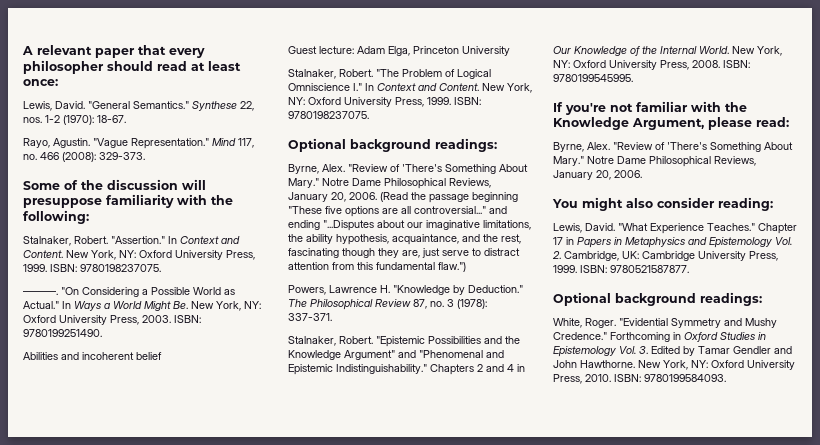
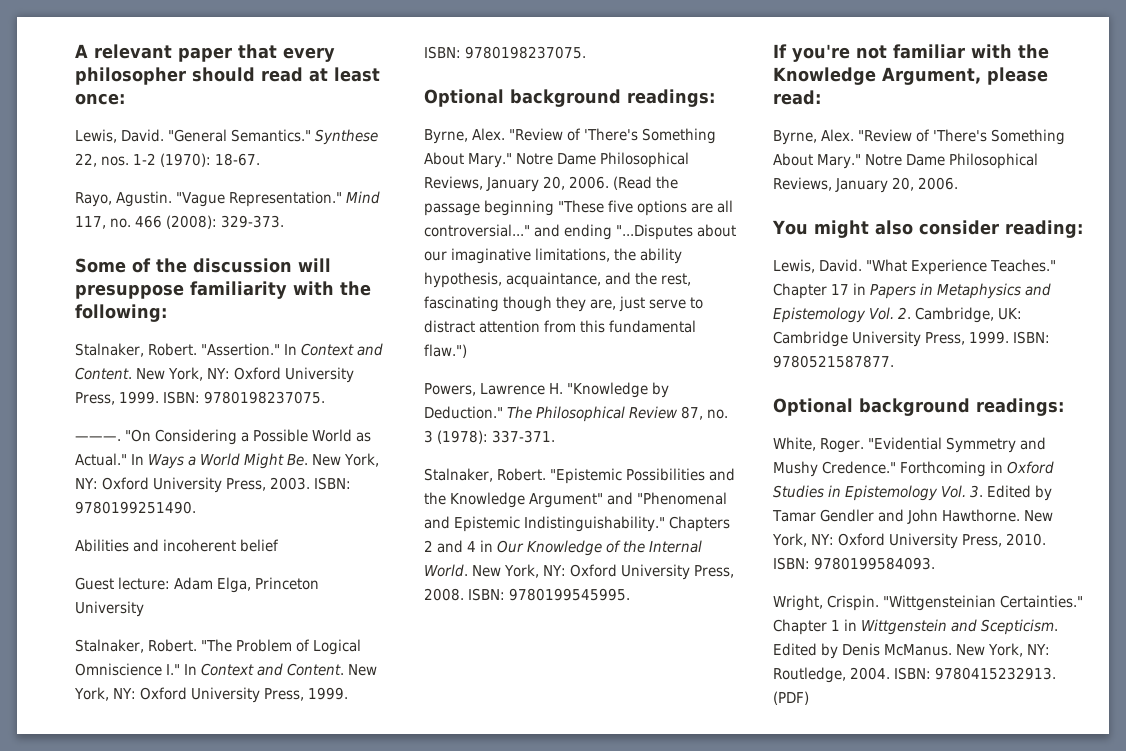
+ Wright, Crispin. "Wittgensteinian Certainties." Chapter 1 in Wittgenstein and Scepticism. Edited by Denis McManus. New York, NY: Routledge, 2004. ISBN: 9780415232913. (PDF)

